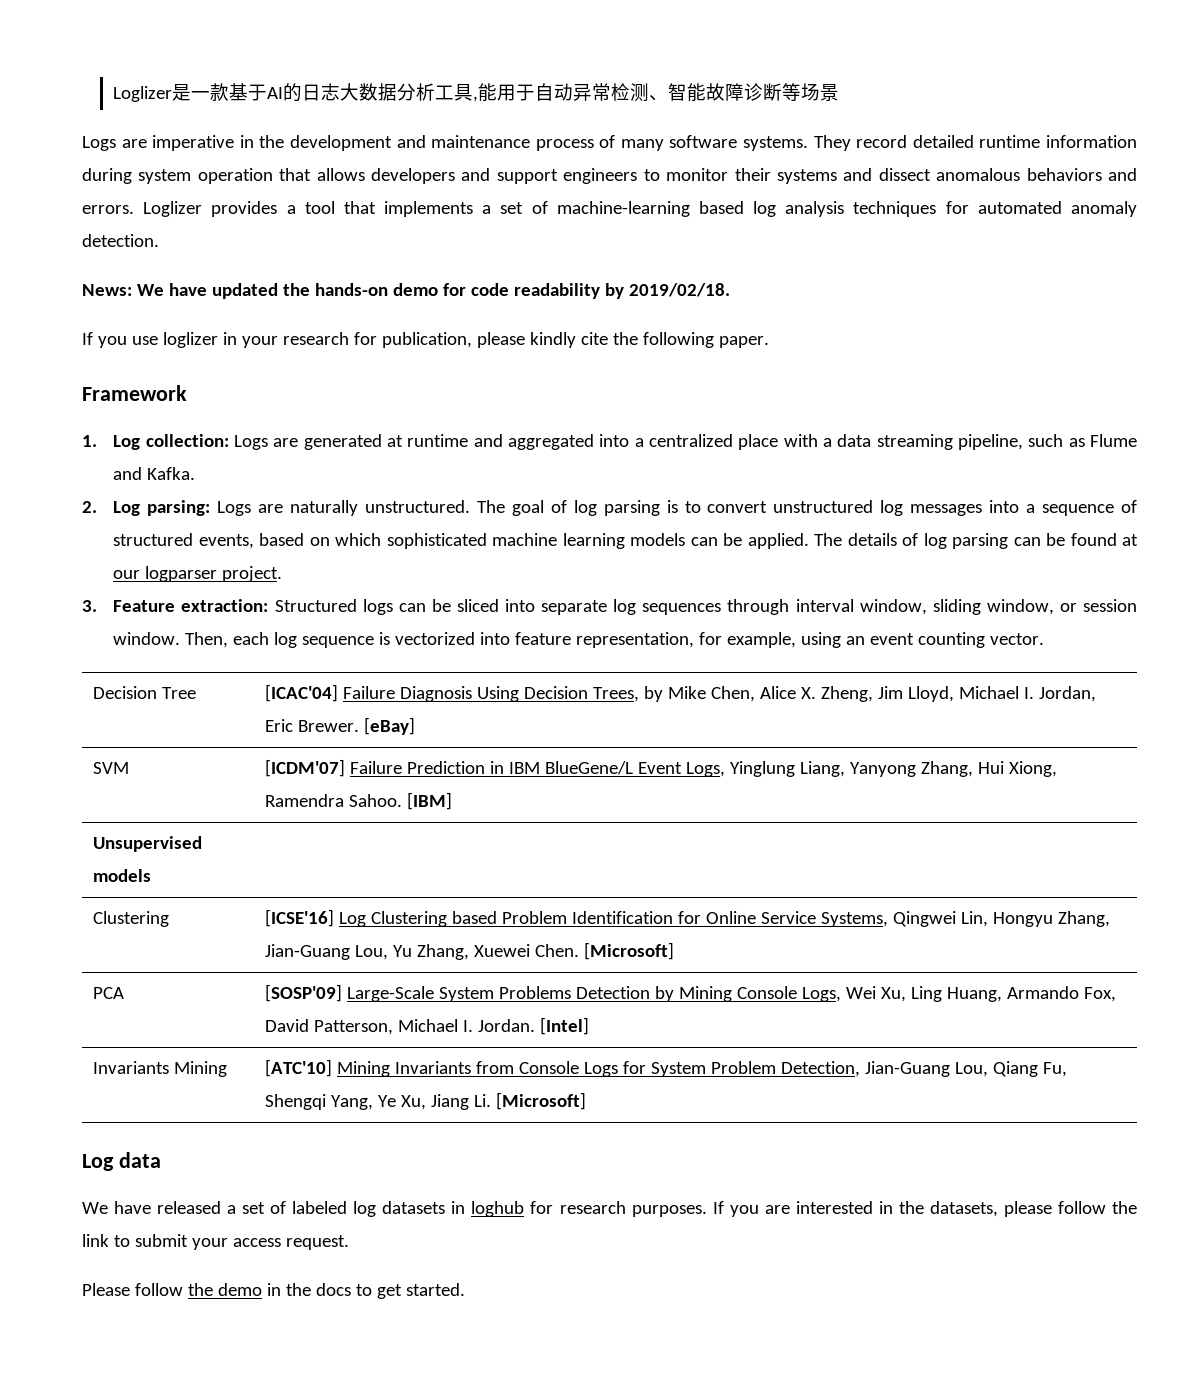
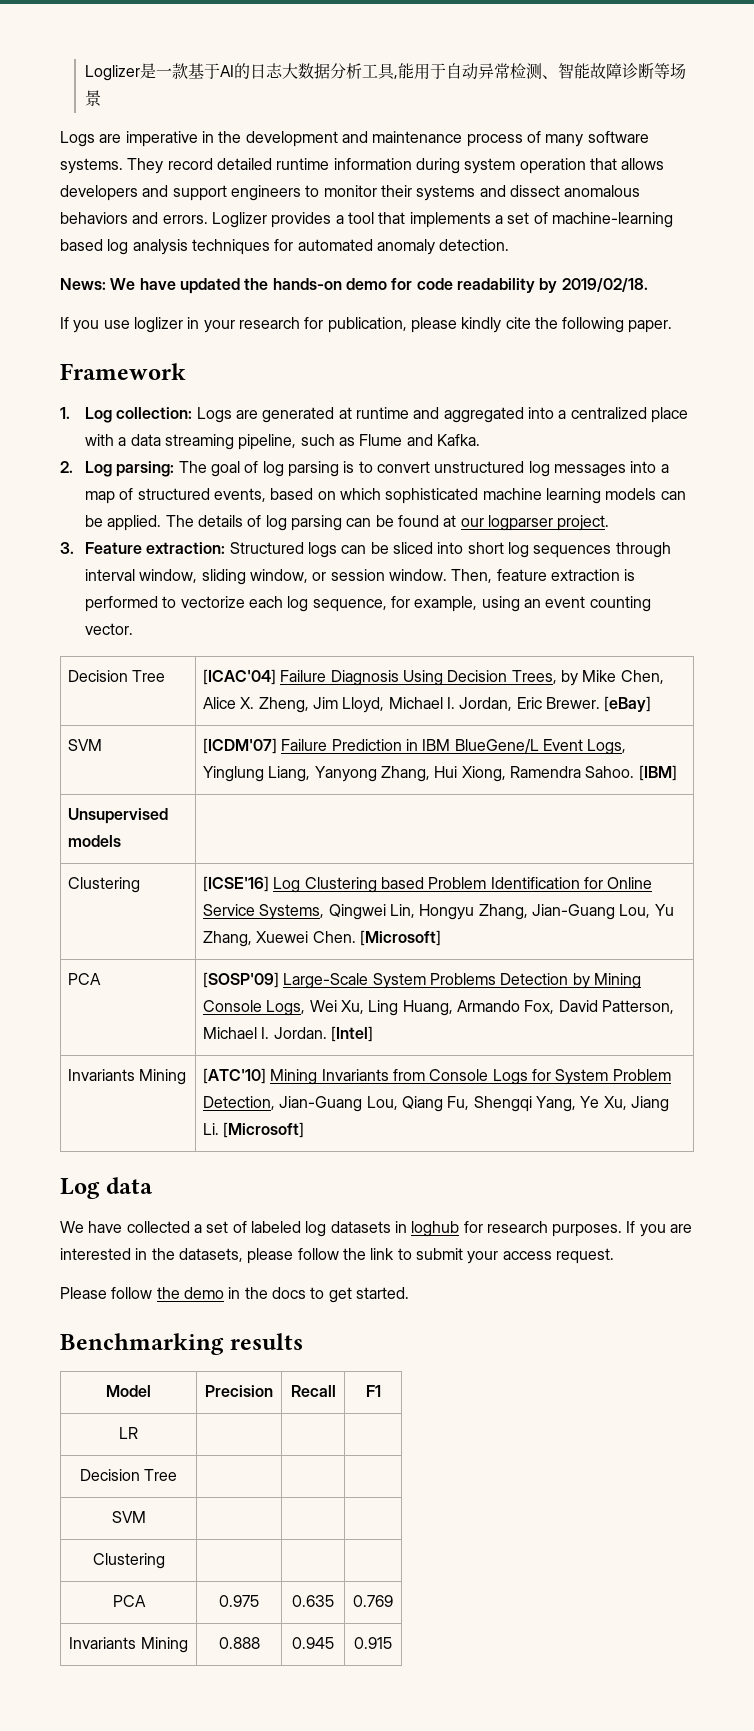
- 2. Log parsing: Logs are naturally unstructured. The goal of log parsing is to convert unstructured log messages into a sequence of structured events, based on which sophisticated machine learning models can be applied.
+ 2. Log parsing: The goal of log parsing is to convert unstructured log messages into a map of structured events, based on which sophisticated machine learning models can be applied.
- 3. Feature extraction: Structured logs can be sliced into separate log sequences through interval window, sliding window, or session window.
+ 3. Feature extraction: Structured logs can be sliced into short log sequences through interval window, sliding window, or session window.
- Then, each log sequence is vectorized into feature representation, for example, using an event counting vector.
+ Then, feature extraction is performed to vectorize each log sequence, for example, using an event counting vector.
- We have released a set of labeled log datasets in loghub for research purposes.
+ We have collected a set of labeled log datasets in loghub for research purposes.
+ Benchmarking results
+ Model | Precision | Recall | F1
+ LR | | |
+ Decision Tree | | |
+ SVM | | |
+ Clustering | | |
+ PCA | 0.975 | 0.635 | 0.769
+ Invariants Mining | 0.888 | 0.945 | 0.915

